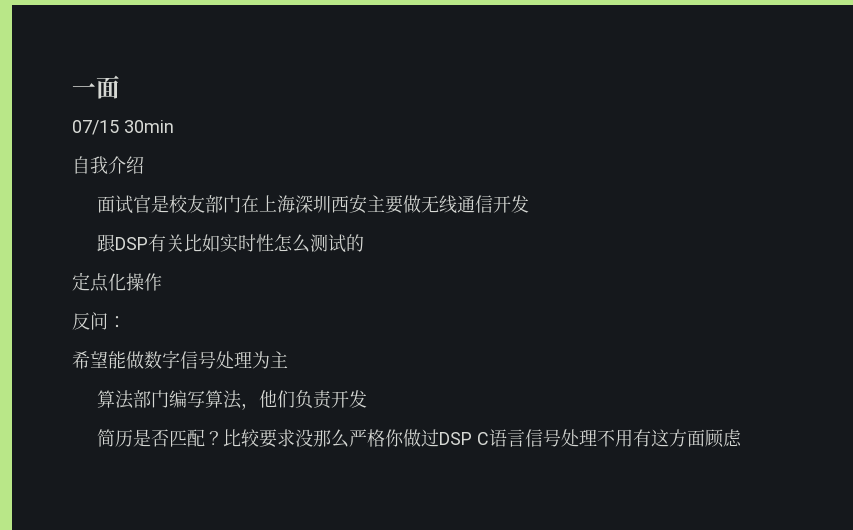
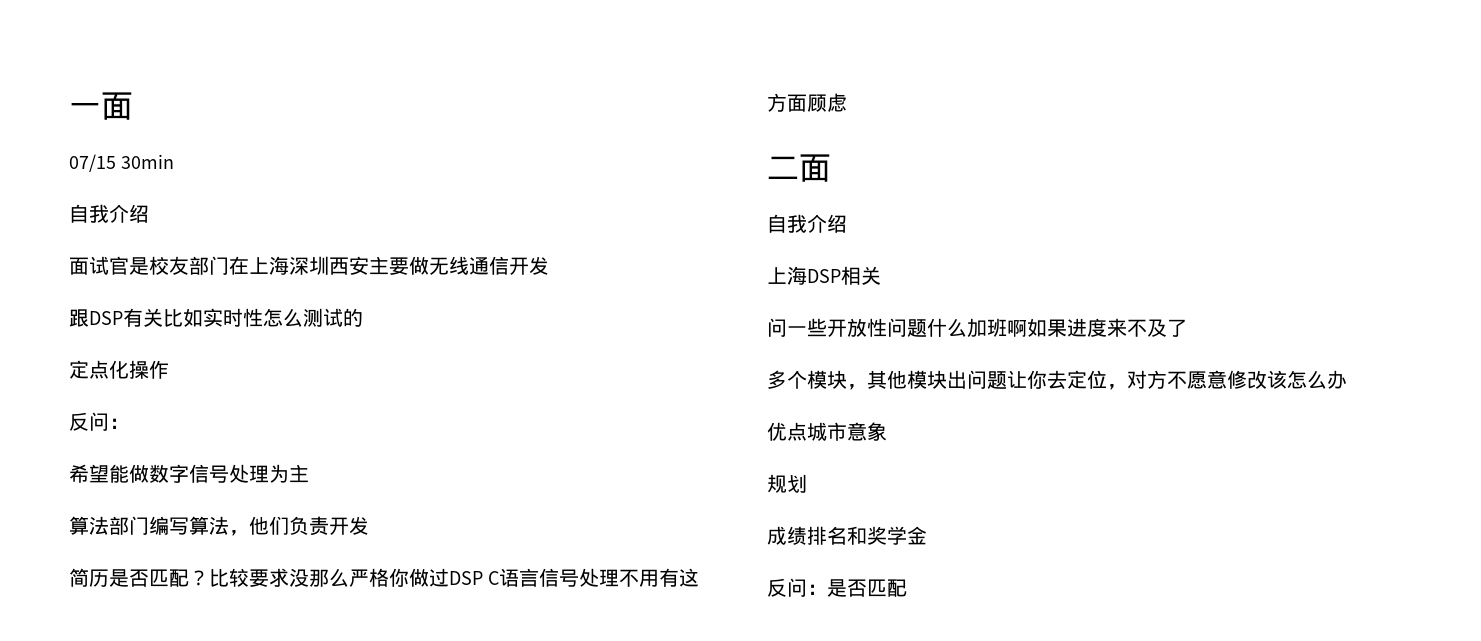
+ 二面
+ 自我介绍
+ 上海DSP相关
+ 问一些开放性问题什么加班啊如果进度来不及了
+ 多个模块，其他模块出问题让你去定位，对方不愿意修改该怎么办
+ 优点城市意象
+ 规划
+ 成绩排名和奖学金
+ 反问：是否匹配

